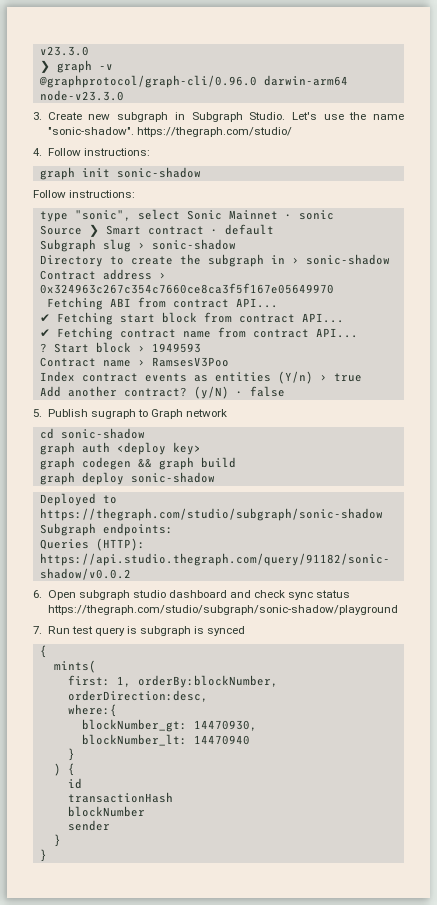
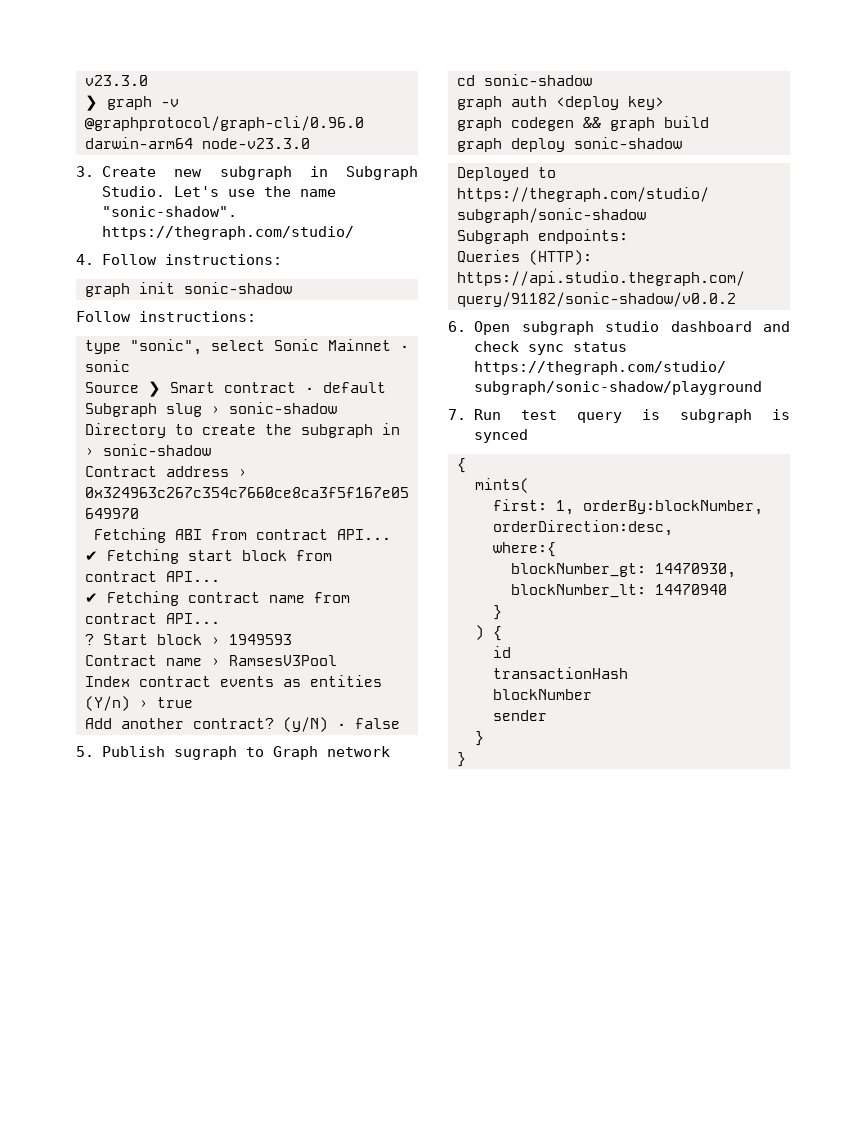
- Contract name › RamsesV3Poo
+ Contract name › RamsesV3Pool

